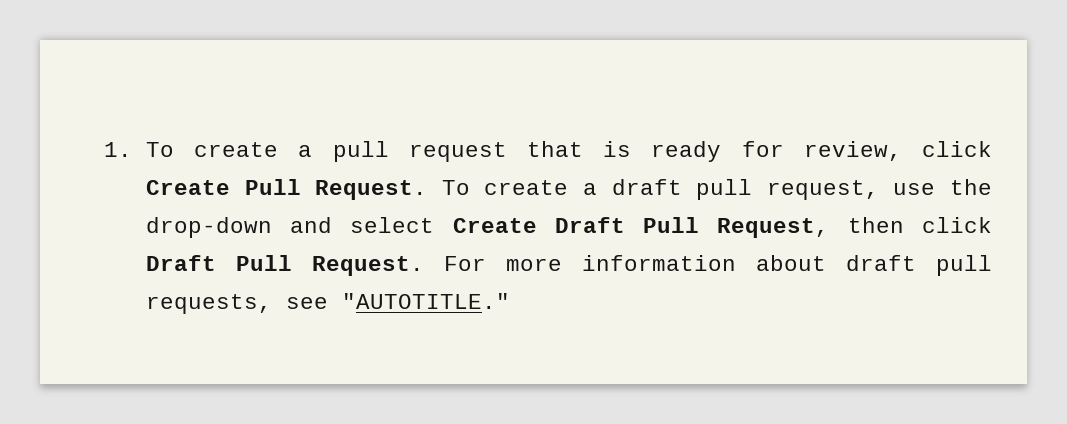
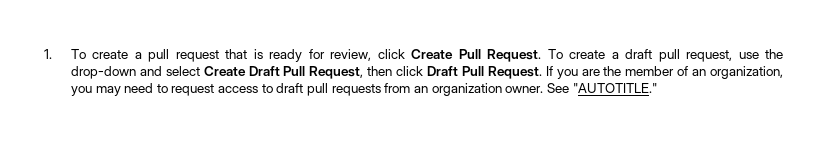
- For more information about draft pull requests, see "AUTOTITLE."
+ If you are the member of an organization, you may need to request access to draft pull requests from an organization owner. See "AUTOTITLE."

